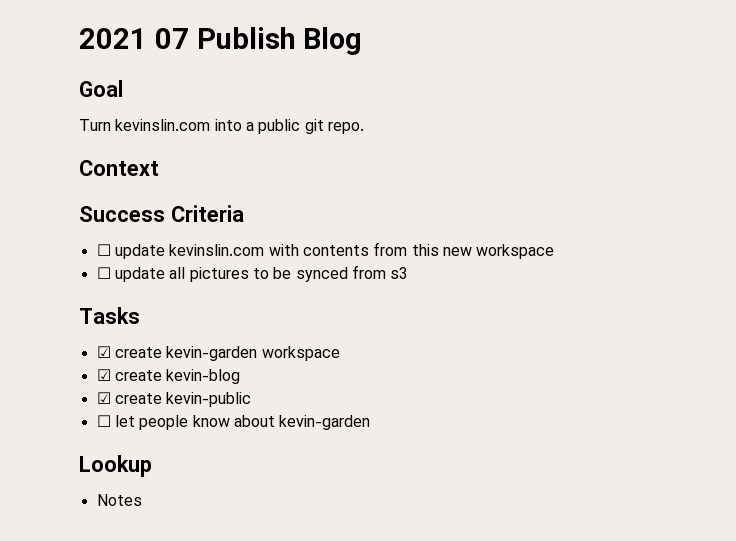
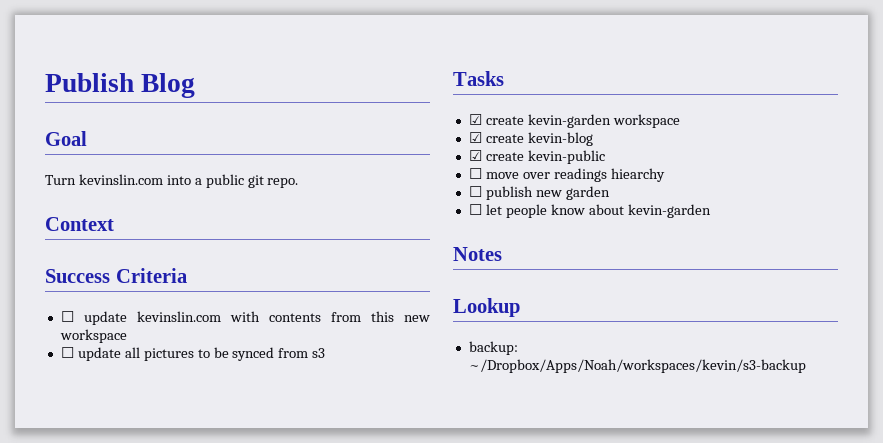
- 2021 07 Publish Blog
+ Publish Blog
+ ☐ move over readings hiearchy
+ ☐ publish new garden
+ Notes
- Notes
+ backup: ~/Dropbox/Apps/Noah/workspaces/kevin/s3-backup

